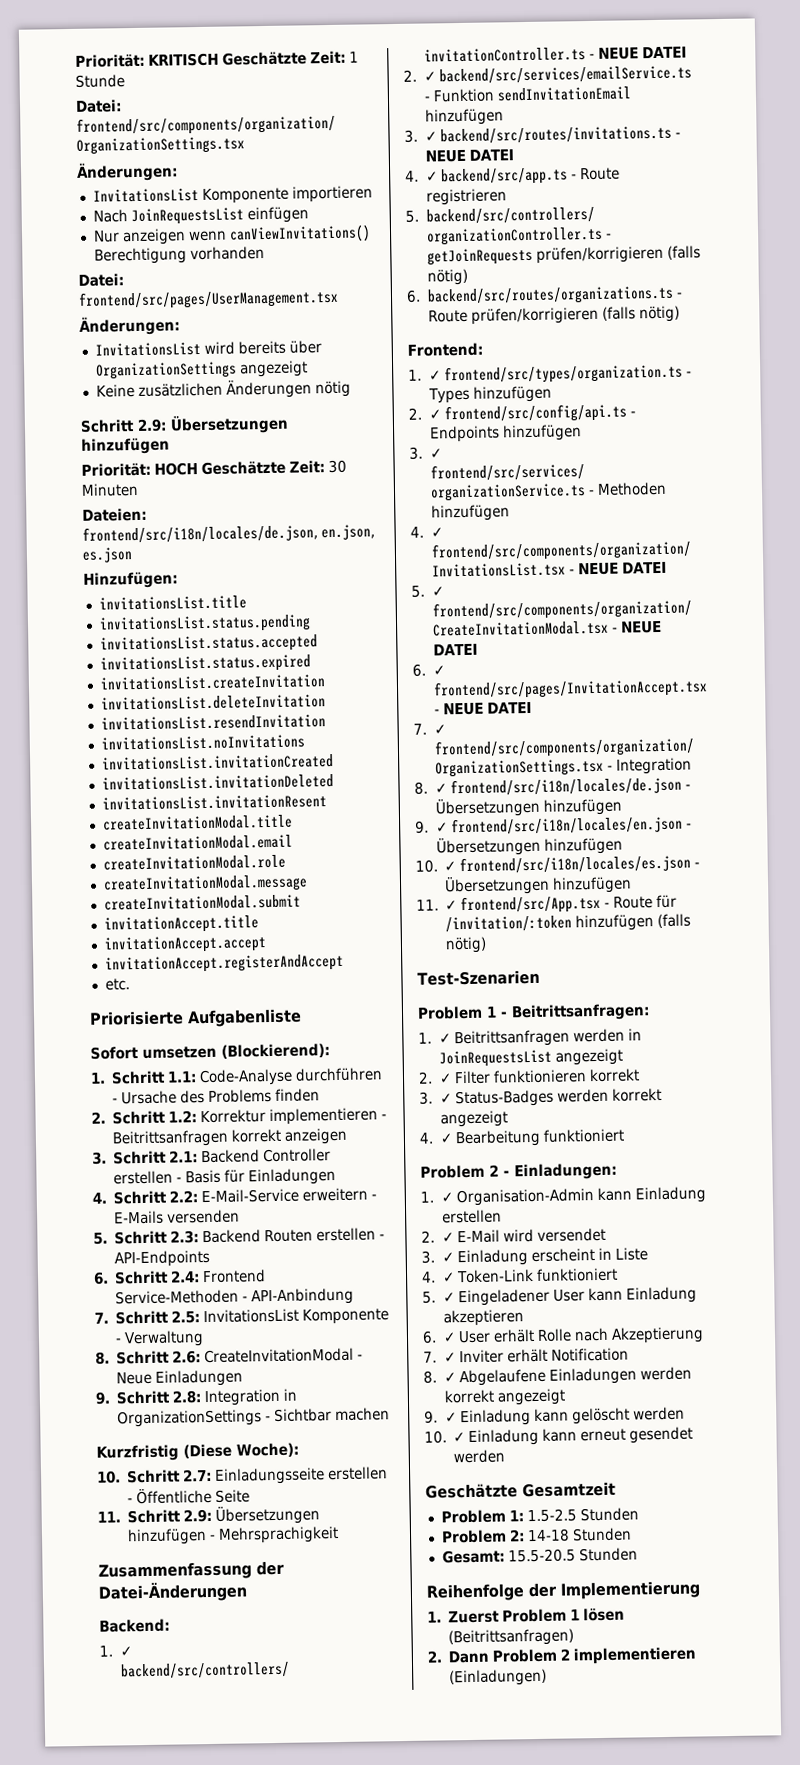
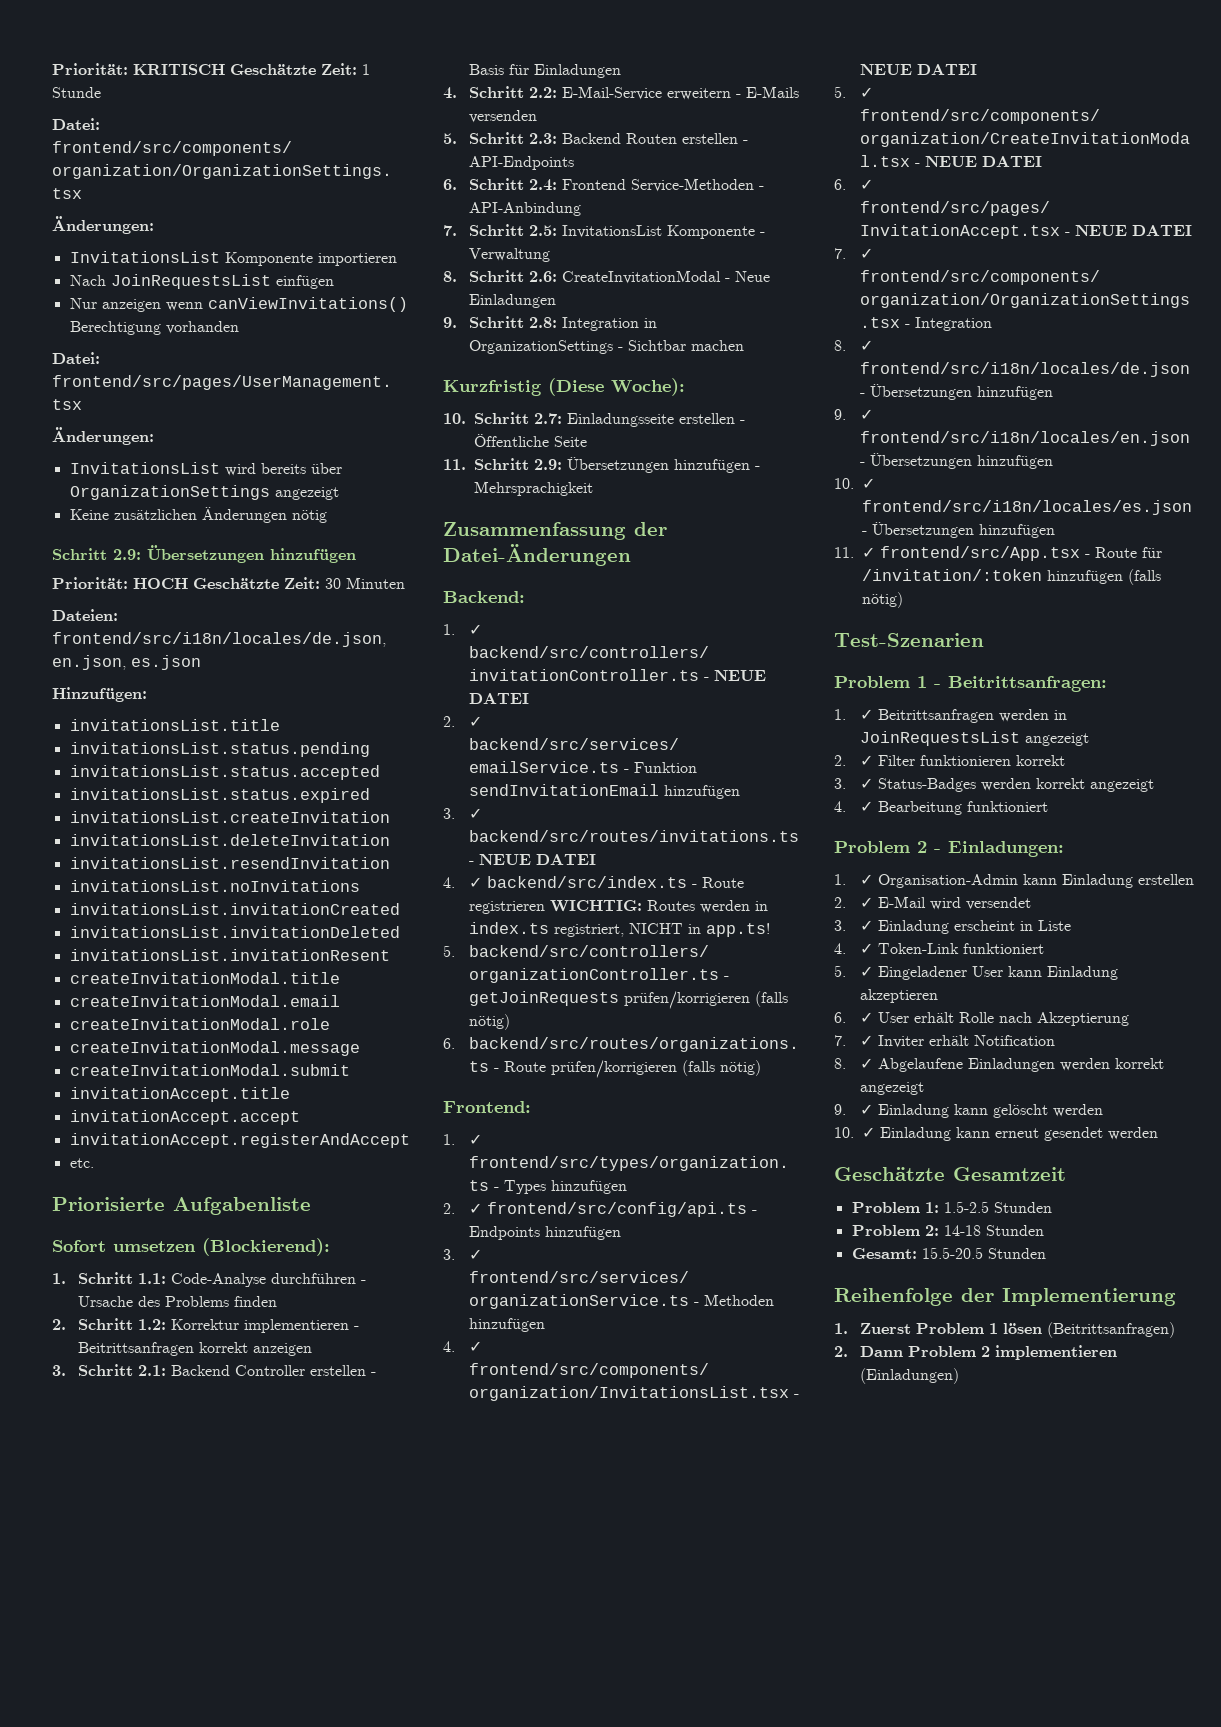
- 4. ✓ backend/src/app.ts - Route registrieren
+ 4. ✓ backend/src/index.ts - Route registrieren WICHTIG: Routes werden in index.ts registriert, NICHT in app.ts!

